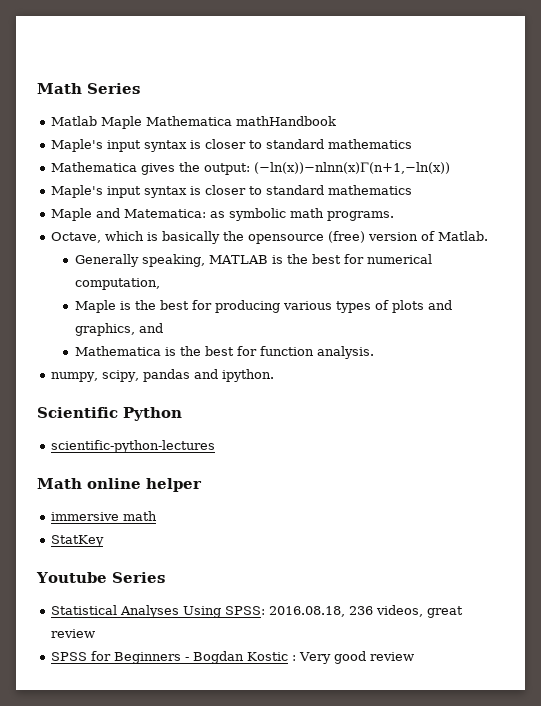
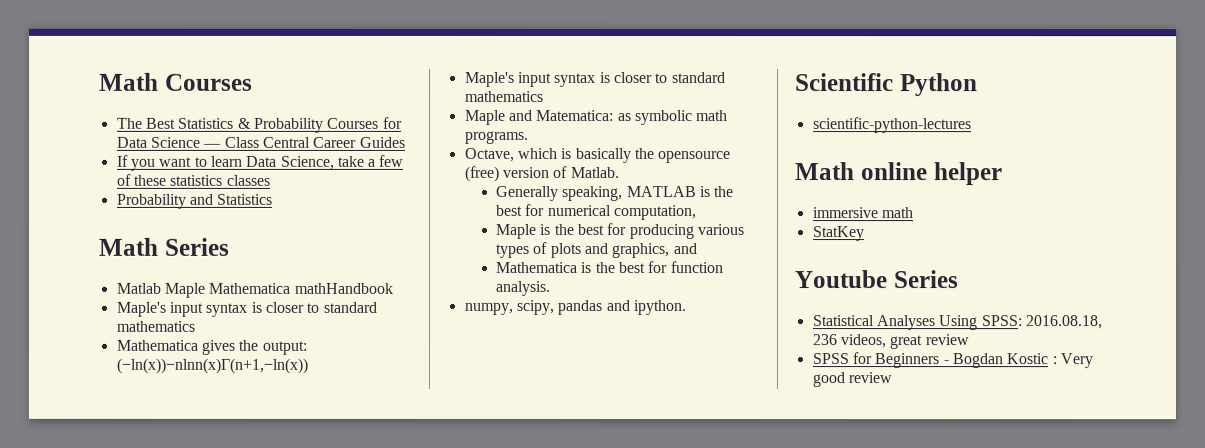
+ Math Courses
+ The Best Statistics & Probability Courses for Data Science — Class Central Career Guides
+ If you want to learn Data Science, take a few of these statistics classes
+ Probability and Statistics

